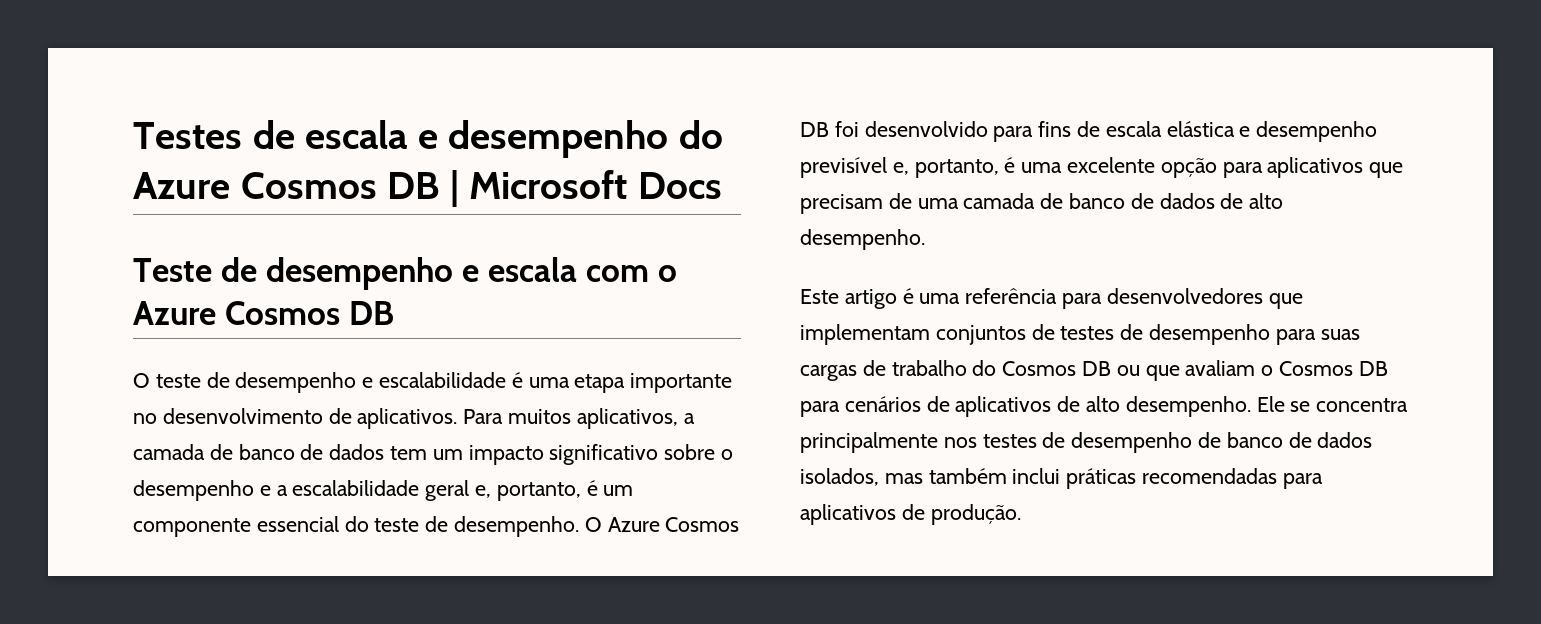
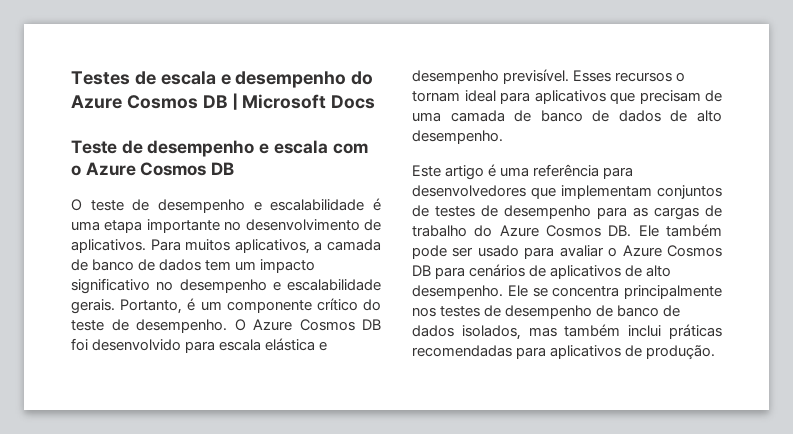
- Para muitos aplicativos, a camada de banco de dados tem um impacto significativo sobre o desempenho e a escalabilidade geral e, portanto, é um componente essencial do teste de desempenho.
+ Para muitos aplicativos, a camada de banco de dados tem um impacto significativo no desempenho e escalabilidade gerais. Portanto, é um componente crítico do teste de desempenho.
- O Azure Cosmos DB foi desenvolvido para fins de escala elástica e desempenho previsível e, portanto, é uma excelente opção para aplicativos que precisam de uma camada de banco de dados de alto desempenho.
+ O Azure Cosmos DB foi desenvolvido para escala elástica e desempenho previsível. Esses recursos o tornam ideal para aplicativos que precisam de uma camada de banco de dados de alto desempenho.
- Este artigo é uma referência para desenvolvedores que implementam conjuntos de testes de desempenho para suas cargas de trabalho do Cosmos DB ou que avaliam o Cosmos DB para cenários de aplicativos de alto desempenho.
+ Este artigo é uma referência para desenvolvedores que implementam conjuntos de testes de desempenho para as cargas de trabalho do Azure Cosmos DB. Ele também pode ser usado para avaliar o Azure Cosmos DB para cenários de aplicativos de alto desempenho.

